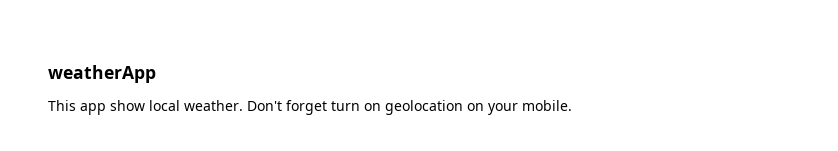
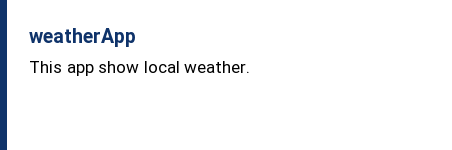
- Don't forget turn on geolocation on your mobile.

